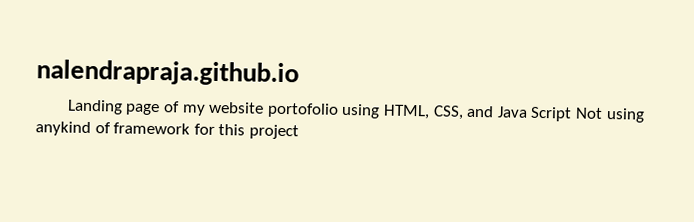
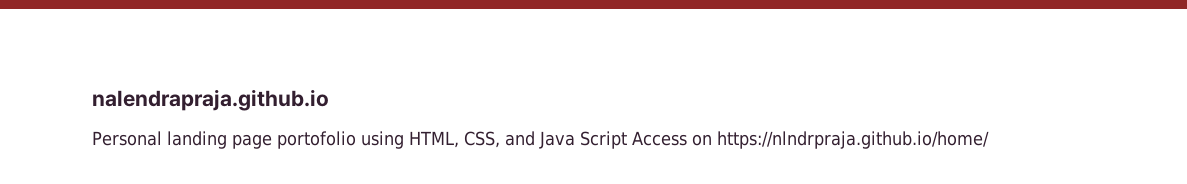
- Landing page of my website portofolio using HTML, CSS, and Java Script Not using anykind of framework for this project
+ Personal landing page portofolio using HTML, CSS, and Java Script Access on https://nlndrpraja.github.io/home/

